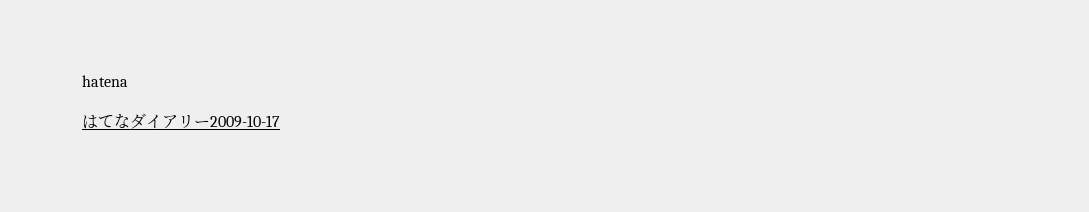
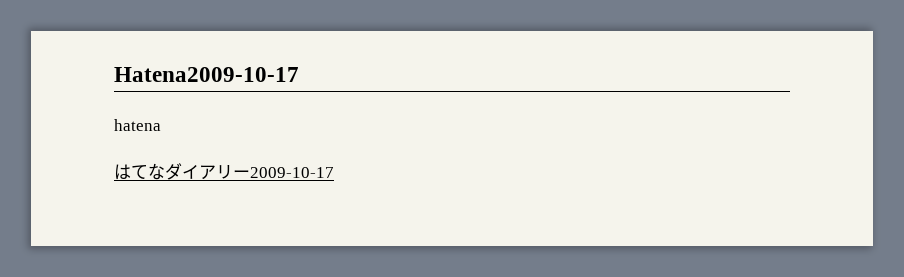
+ Hatena2009-10-17

